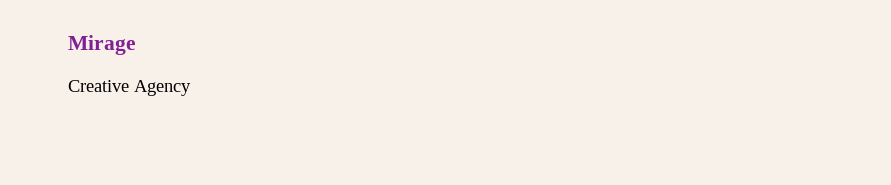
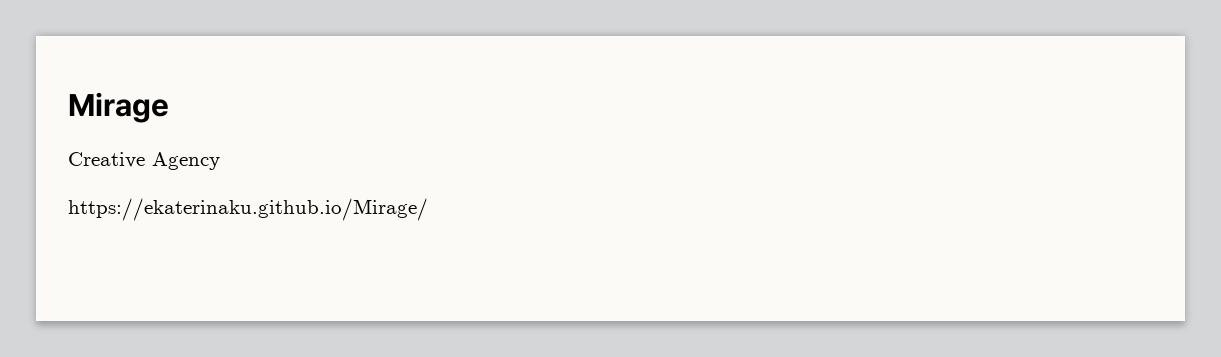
+ https://ekaterinaku.github.io/Mirage/

